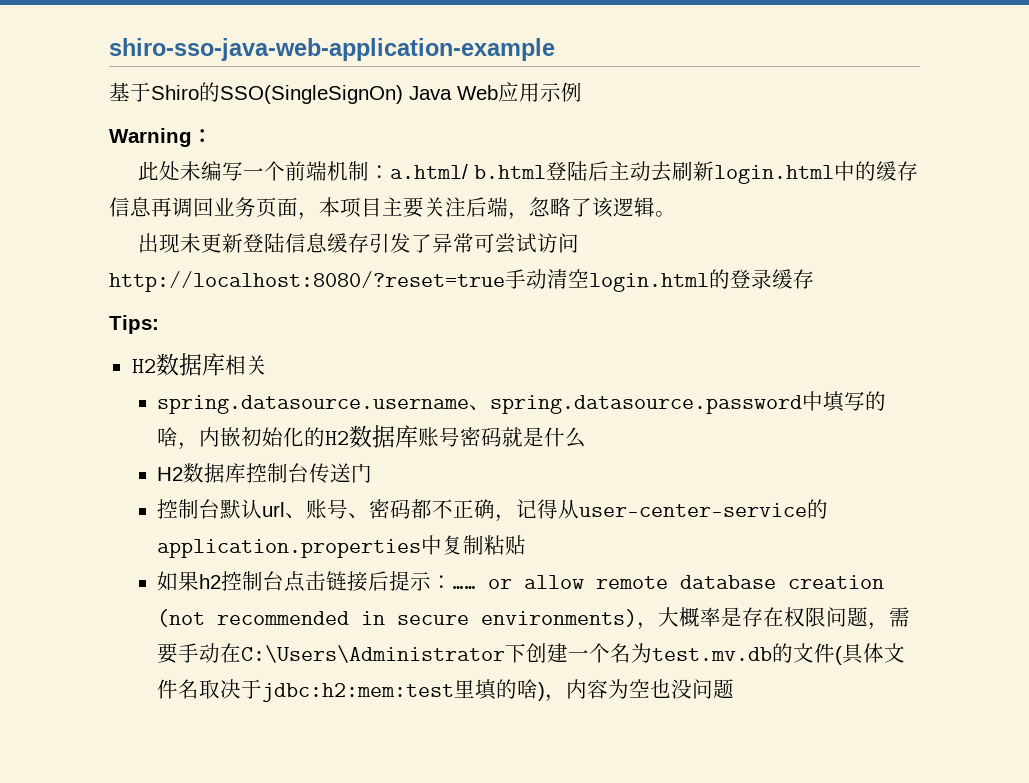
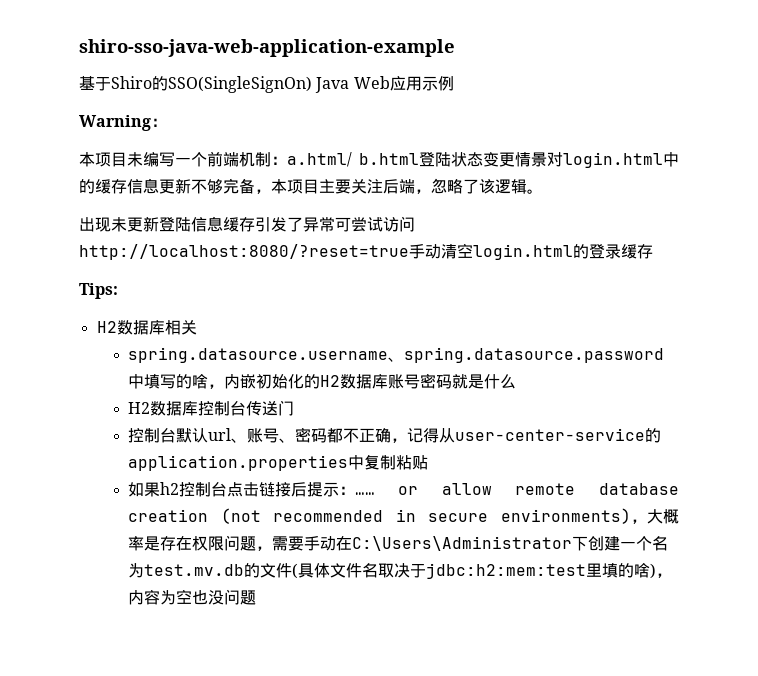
- 此处未编写一个前端机制：a.html/ b.html登陆后主动去刷新login.html中的缓存信息再调回业务页面，本项目主要关注后端，忽略了该逻辑。
+ 本项目未编写一个前端机制：a.html/ b.html登陆状态变更情景对login.html中的缓存信息更新不够完备，本项目主要关注后端，忽略了该逻辑。

